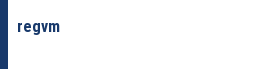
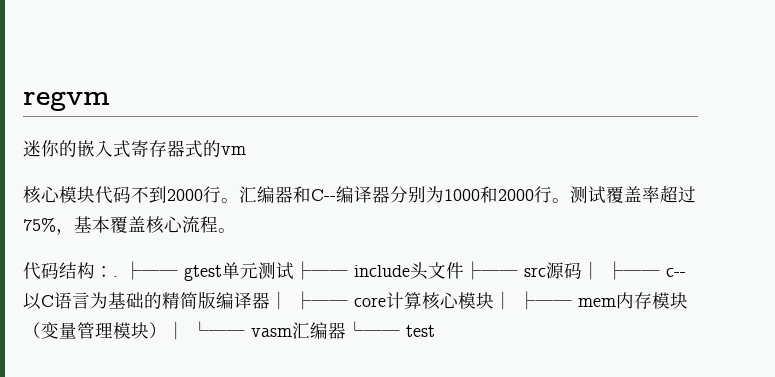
+ 迷你的嵌入式寄存器式的vm
+ 核心模块代码不到2000行。汇编器和C--编译器分别为1000和2000行。测试覆盖率超过75%，基本覆盖核心流程。
+ 代码结构：. ├── gtest单元测试├── include头文件├── src源码│ ├── c--以C语言为基础的精简版编译器│ ├── core计算核心模块│ ├── mem内存模块（变量管理模块）│ └── vasm汇编器└── test

